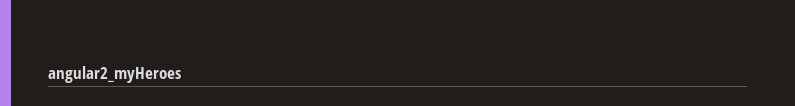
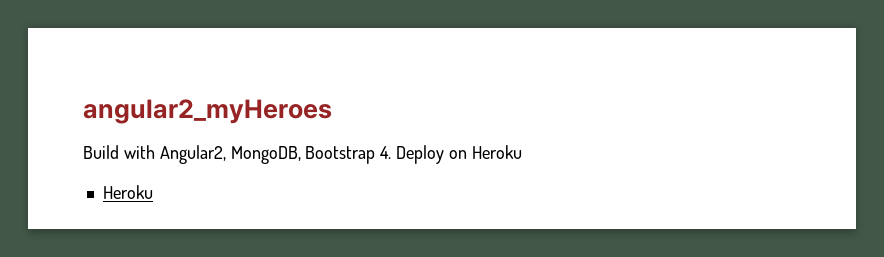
+ Build with Angular2, MongoDB, Bootstrap 4. Deploy on Heroku
+ Heroku

